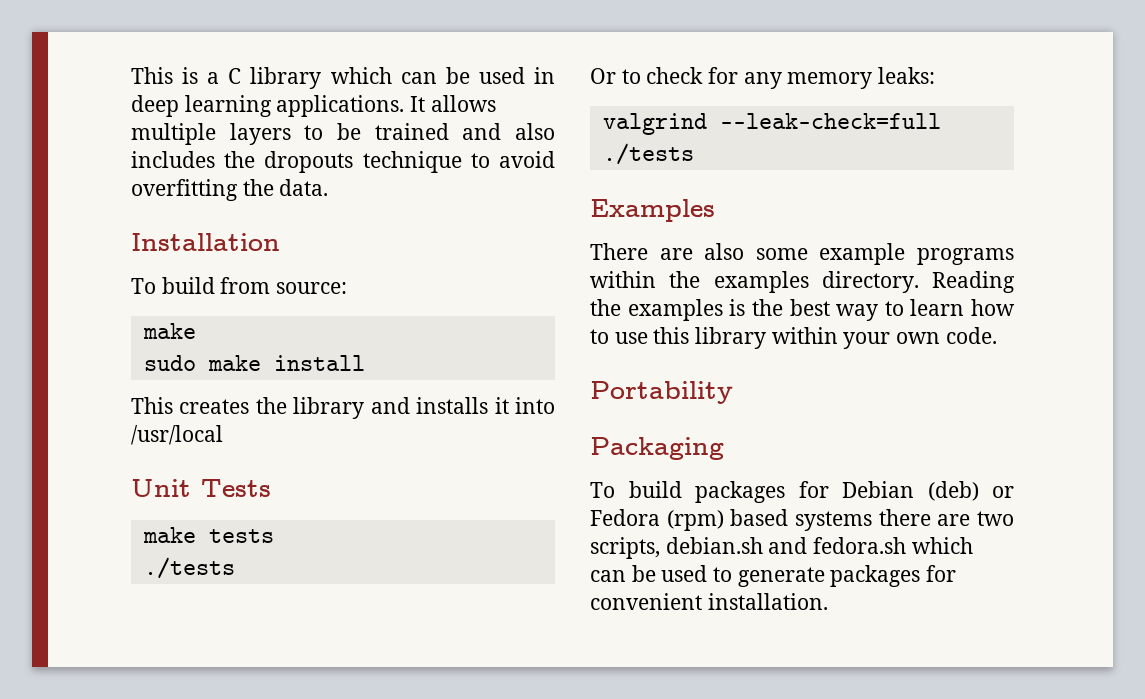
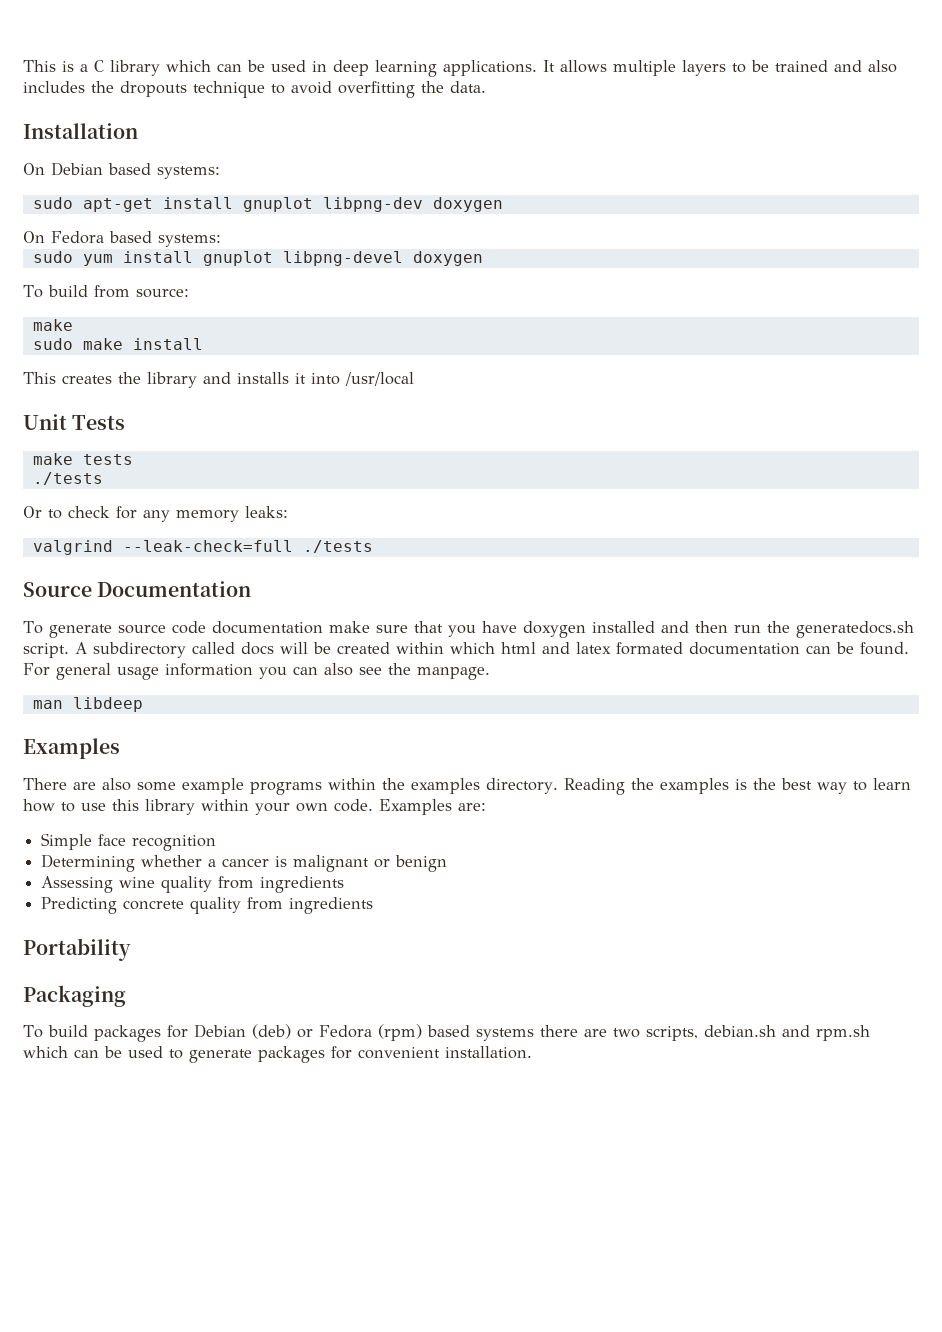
+ On Debian based systems:
+ sudo apt-get install gnuplot libpng-dev doxygen
+ On Fedora based systems:
+ sudo yum install gnuplot libpng-devel doxygen
+ Source Documentation
+ To generate source code documentation make sure that you have doxygen installed and then run the generatedocs.sh script. A subdirectory called docs will be created within which html and latex formated documentation can be found. For general usage information you can also see the manpage.
+ man libdeep
+ Examples are:
+ Simple face recognition
+ Determining whether a cancer is malignant or benign
+ Assessing wine quality from ingredients
+ Predicting concrete quality from ingredients
- To build packages for Debian (deb) or Fedora (rpm) based systems there are two scripts, debian.sh and fedora.sh which can be used to generate packages for convenient installation.
+ To build packages for Debian (deb) or Fedora (rpm) based systems there are two scripts, debian.sh and rpm.sh which can be used to generate packages for convenient installation.

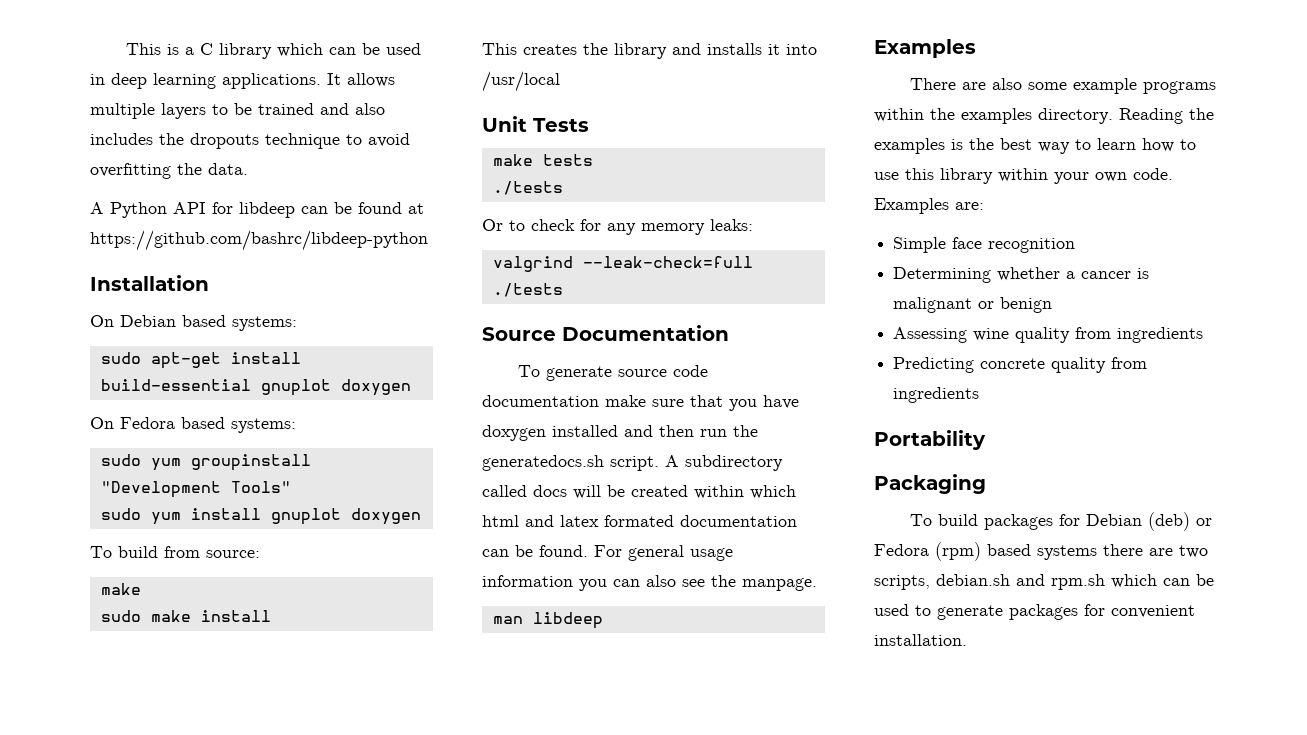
+ A Python API for libdeep can be found at https://github.com/bashrc/libdeep-python
- sudo apt-get install gnuplot libpng-dev doxygen
+ sudo apt-get install build-essential gnuplot doxygen
+ sudo yum groupinstall "Development Tools"
- sudo yum install gnuplot libpng-devel doxygen
+ sudo yum install gnuplot doxygen

